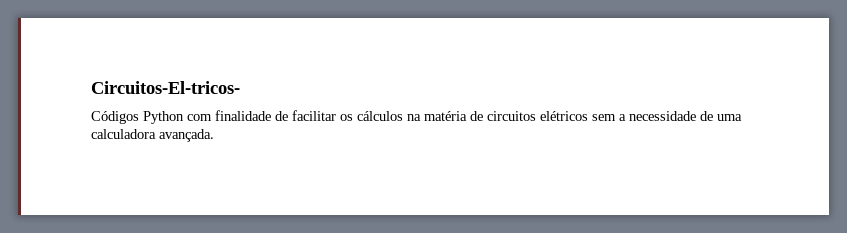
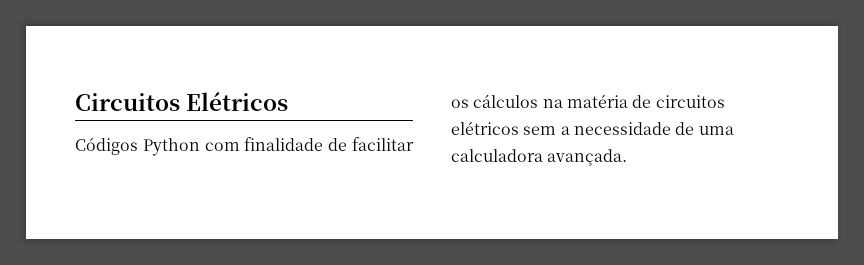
- Circuitos-El-tricos-
+ Circuitos Elétricos

